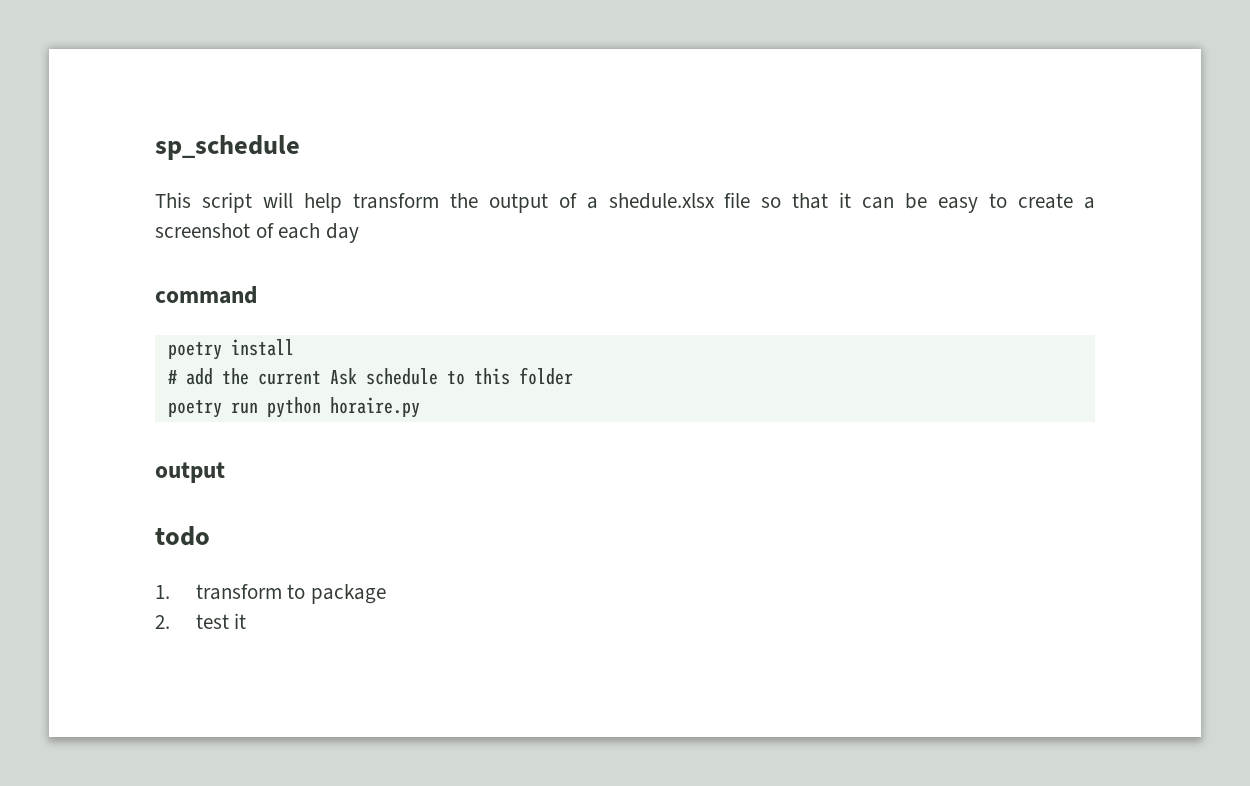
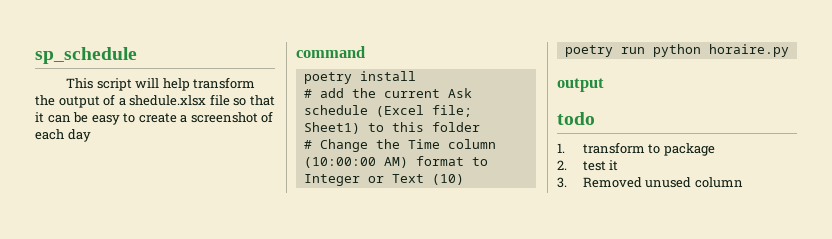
- # add the current Ask schedule to this folder
+ # add the current Ask schedule (Excel file; Sheet1) to this folder
+ # Change the Time column (10:00:00 AM) format to Integer or Text (10)
+ 3. Removed unused column

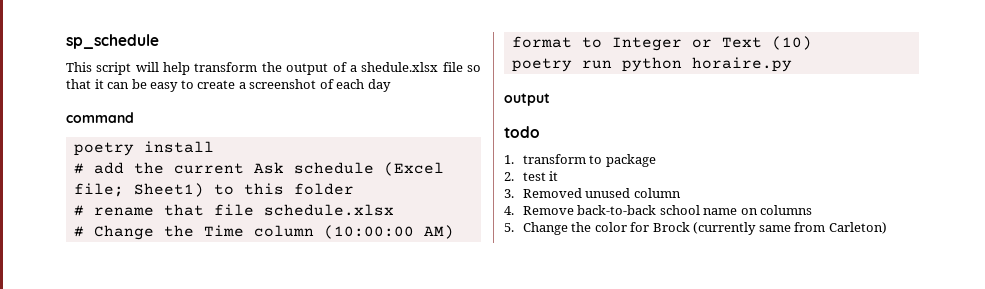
+ # rename that file schedule.xlsx
+ 4. Remove back-to-back school name on columns
+ 5. Change the color for Brock (currently same from Carleton)

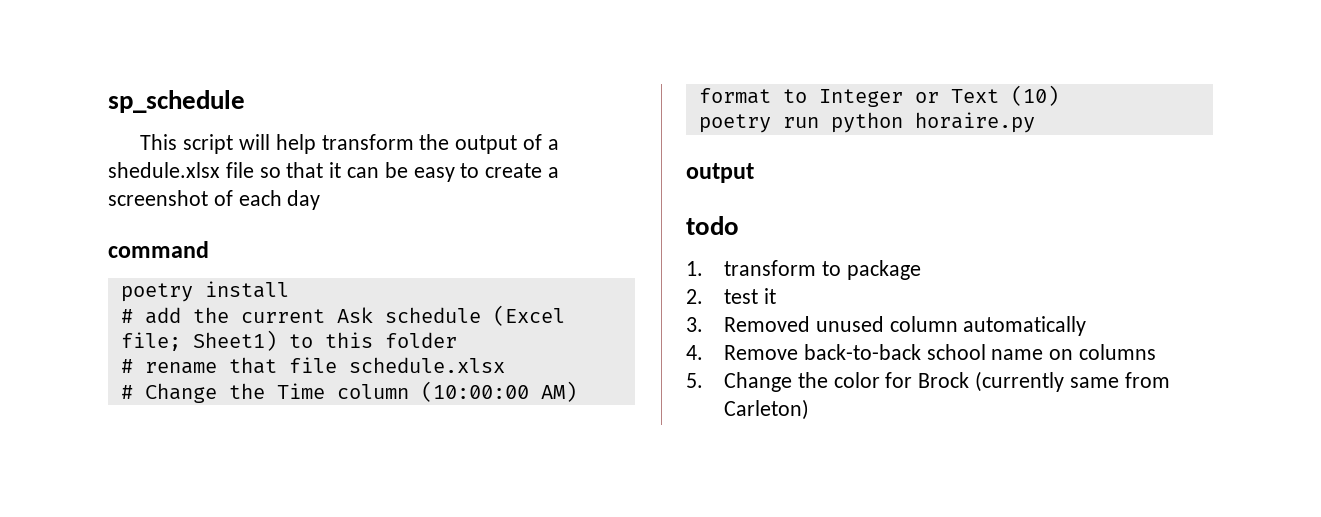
- 3. Removed unused column
+ 3. Removed unused column automatically

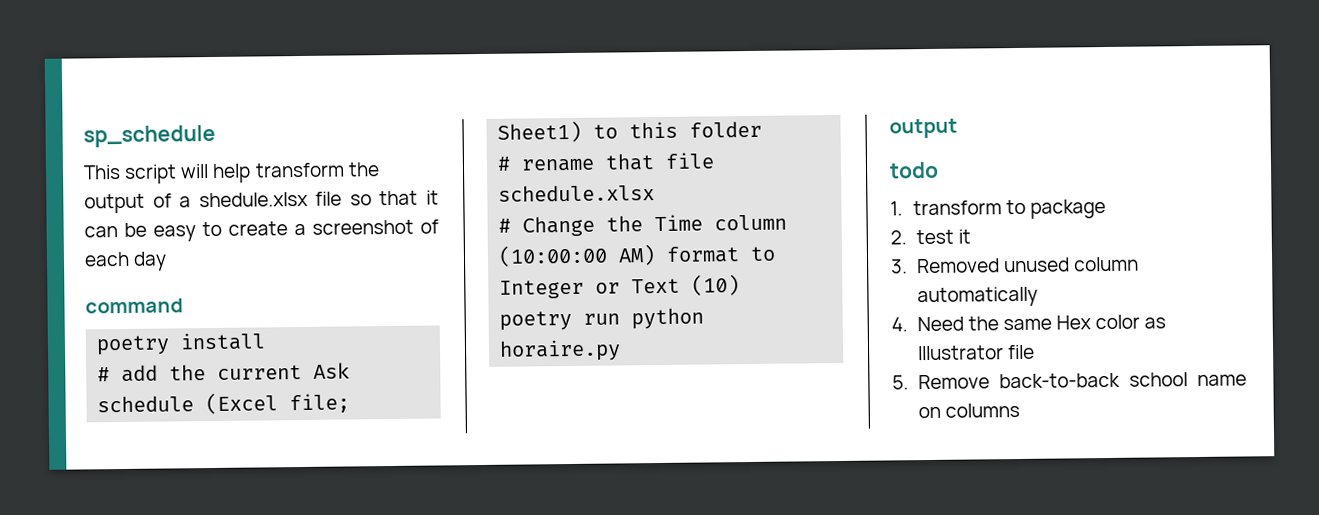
- 4. Remove back-to-back school name on columns
+ 4. Need the same Hex color as Illustrator file
+ 5. Remove back-to-back school name on columns
- 5. Change the color for Brock (currently same from Carleton)

